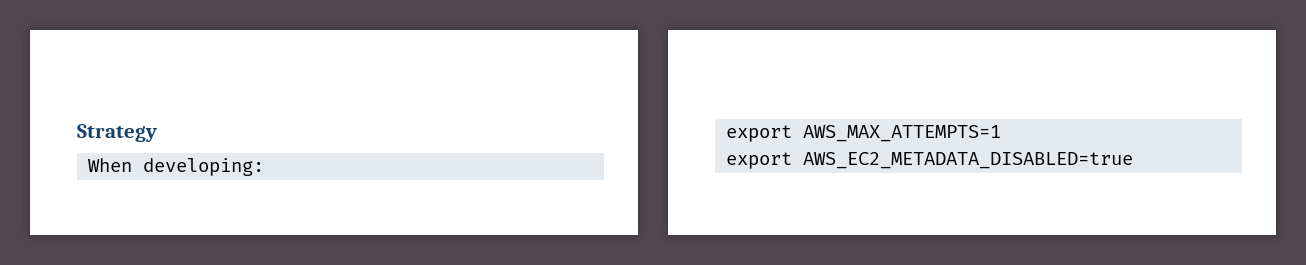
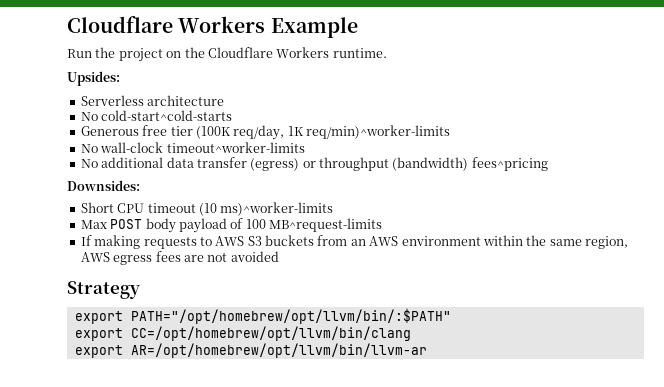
+ Cloudflare Workers Example
+ Run the project on the Cloudflare Workers runtime.
+ Upsides:
+ Serverless architecture
+ No cold-start^cold-starts
+ Generous free tier (100K req/day, 1K req/min)^worker-limits
+ No wall-clock timeout^worker-limits
+ No additional data transfer (egress) or throughput (bandwidth) fees^pricing
+ Downsides:
+ Short CPU timeout (10 ms)^worker-limits
+ Max POST body payload of 100 MB^request-limits
+ If making requests to AWS S3 buckets from an AWS environment within the same region, AWS egress fees are not avoided
- When developing:
- export AWS_MAX_ATTEMPTS=1
- export AWS_EC2_METADATA_DISABLED=true
+ export PATH="/opt/homebrew/opt/llvm/bin/:$PATH"
+ export CC=/opt/homebrew/opt/llvm/bin/clang
+ export AR=/opt/homebrew/opt/llvm/bin/llvm-ar

